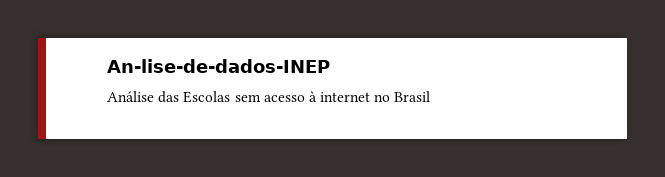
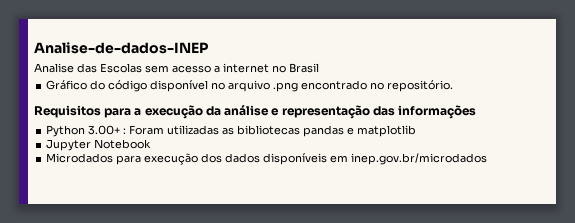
- An-lise-de-dados-INEP
- Análise das Escolas sem acesso à internet no Brasil
+ Analise-de-dados-INEP
+ Analise das Escolas sem acesso a internet no Brasil
+ Gráfico do código disponível no arquivo .png encontrado no repositório.
+ Requisitos para a execução da análise e representação das informações
+ Python 3.00+ : Foram utilizadas as bibliotecas pandas e matplotlib
+ Jupyter Notebook
+ Microdados para execução dos dados disponíveis em inep.gov.br/microdados

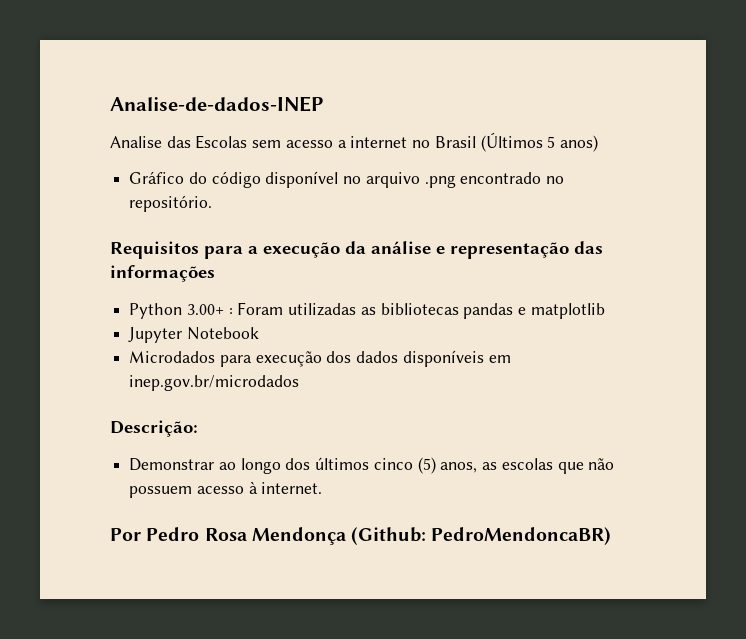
- Analise das Escolas sem acesso a internet no Brasil
+ Analise das Escolas sem acesso a internet no Brasil (Últimos 5 anos)
+ Descrição:
+ Demonstrar ao longo dos últimos cinco (5) anos, as escolas que não possuem acesso à internet.
+ Por Pedro Rosa Mendonça (Github: PedroMendoncaBR)

